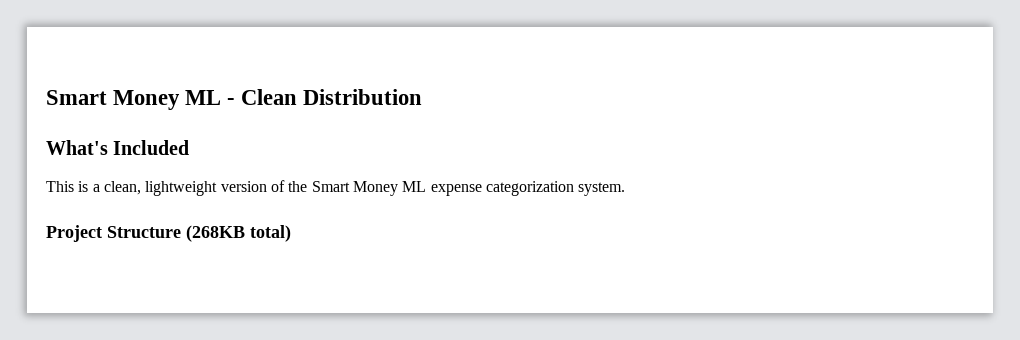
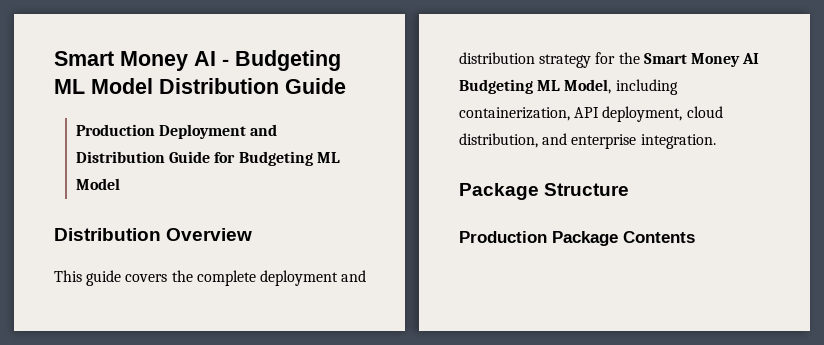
- Smart Money ML - Clean Distribution
- What's Included
- This is a clean, lightweight version of the Smart Money ML expense categorization system.
- Project Structure (268KB total)
+ Smart Money AI - Budgeting ML Model Distribution Guide
+ Production Deployment and Distribution Guide for Budgeting ML Model
+ Distribution Overview
+ This guide covers the complete deployment and distribution strategy for the Smart Money AI Budgeting ML Model, including containerization, API deployment, cloud distribution, and enterprise integration.
+ Package Structure
+ Production Package Contents

